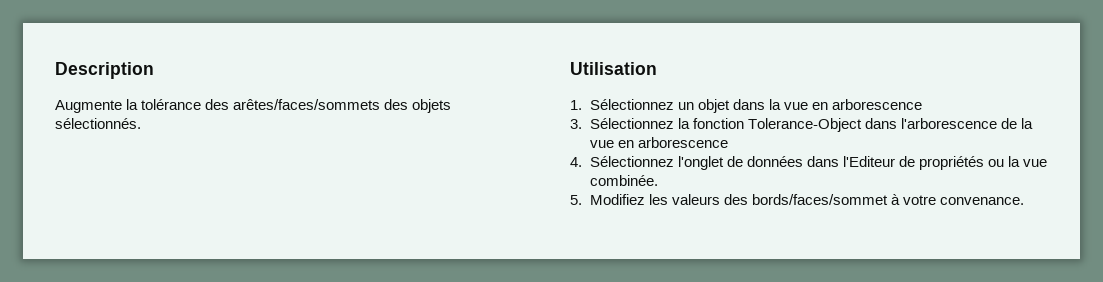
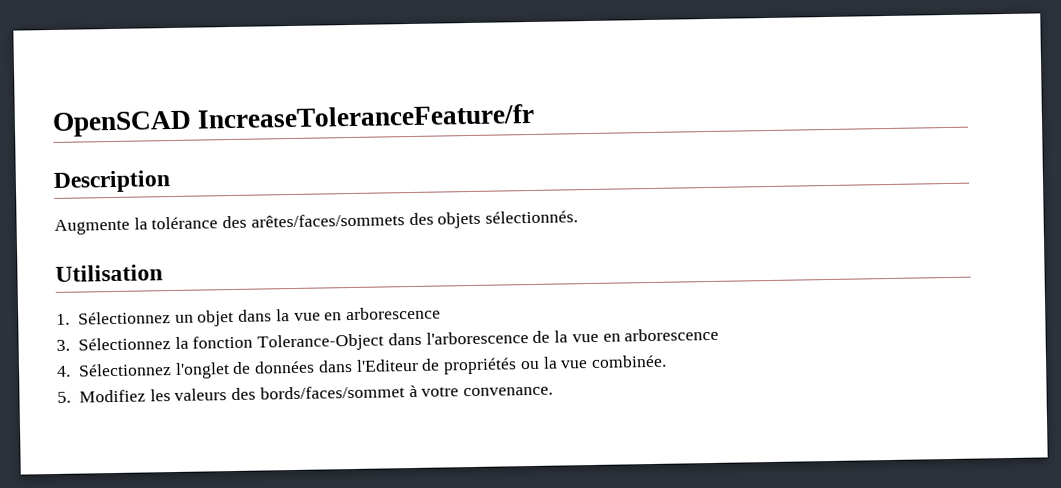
+ OpenSCAD IncreaseToleranceFeature/fr

